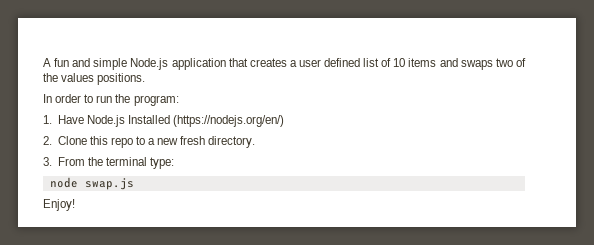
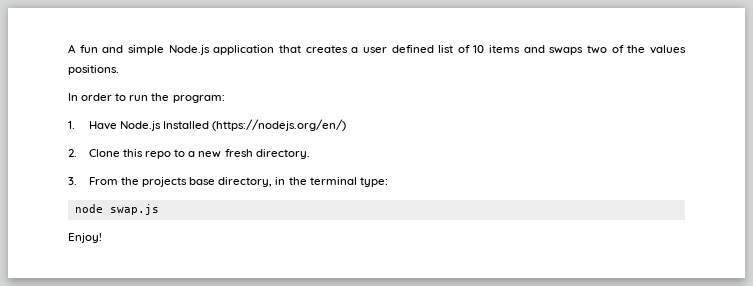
- 3. From the terminal type:
+ 3. From the projects base directory, in the terminal type:

